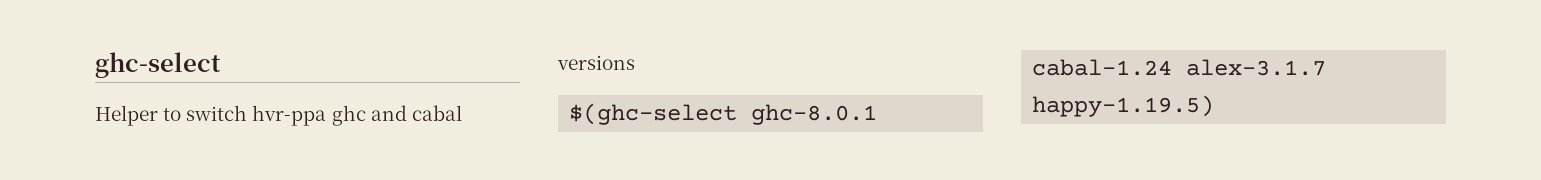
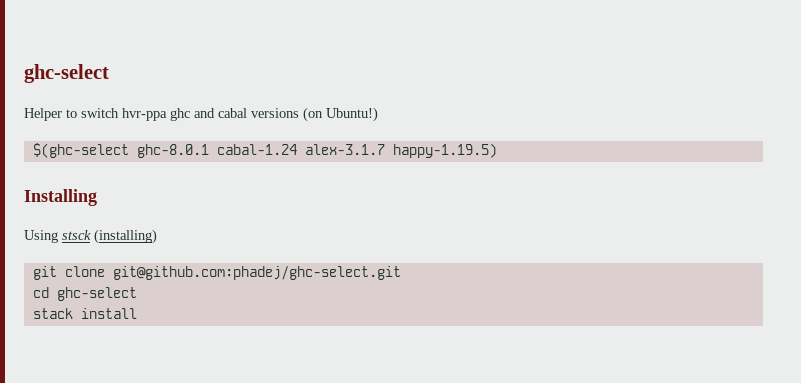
- Helper to switch hvr-ppa ghc and cabal versions
+ Helper to switch hvr-ppa ghc and cabal versions (on Ubuntu!)
+ Installing
+ Using stsck (installing)
+ git clone git@github.com:phadej/ghc-select.git
+ cd ghc-select
+ stack install

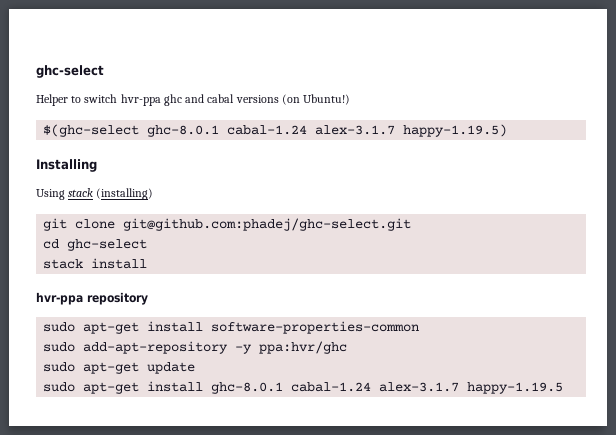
- Using stsck (installing)
+ Using stack (installing)
+ hvr-ppa repository
+ sudo apt-get install software-properties-common
+ sudo add-apt-repository -y ppa:hvr/ghc
+ sudo apt-get update
+ sudo apt-get install ghc-8.0.1 cabal-1.24 alex-3.1.7 happy-1.19.5

